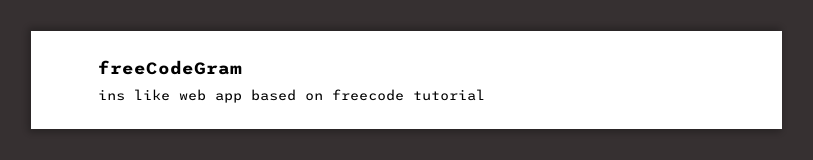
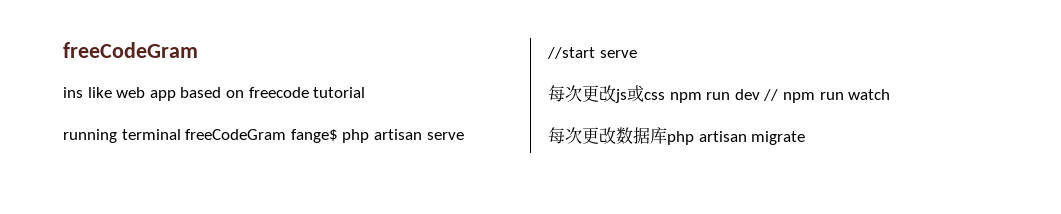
+ running terminal freeCodeGram fange$ php artisan serve //start serve
+ 每次更改js或css npm run dev // npm run watch
+ 每次更改数据库php artisan migrate

